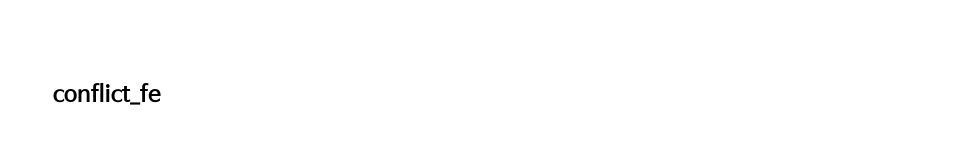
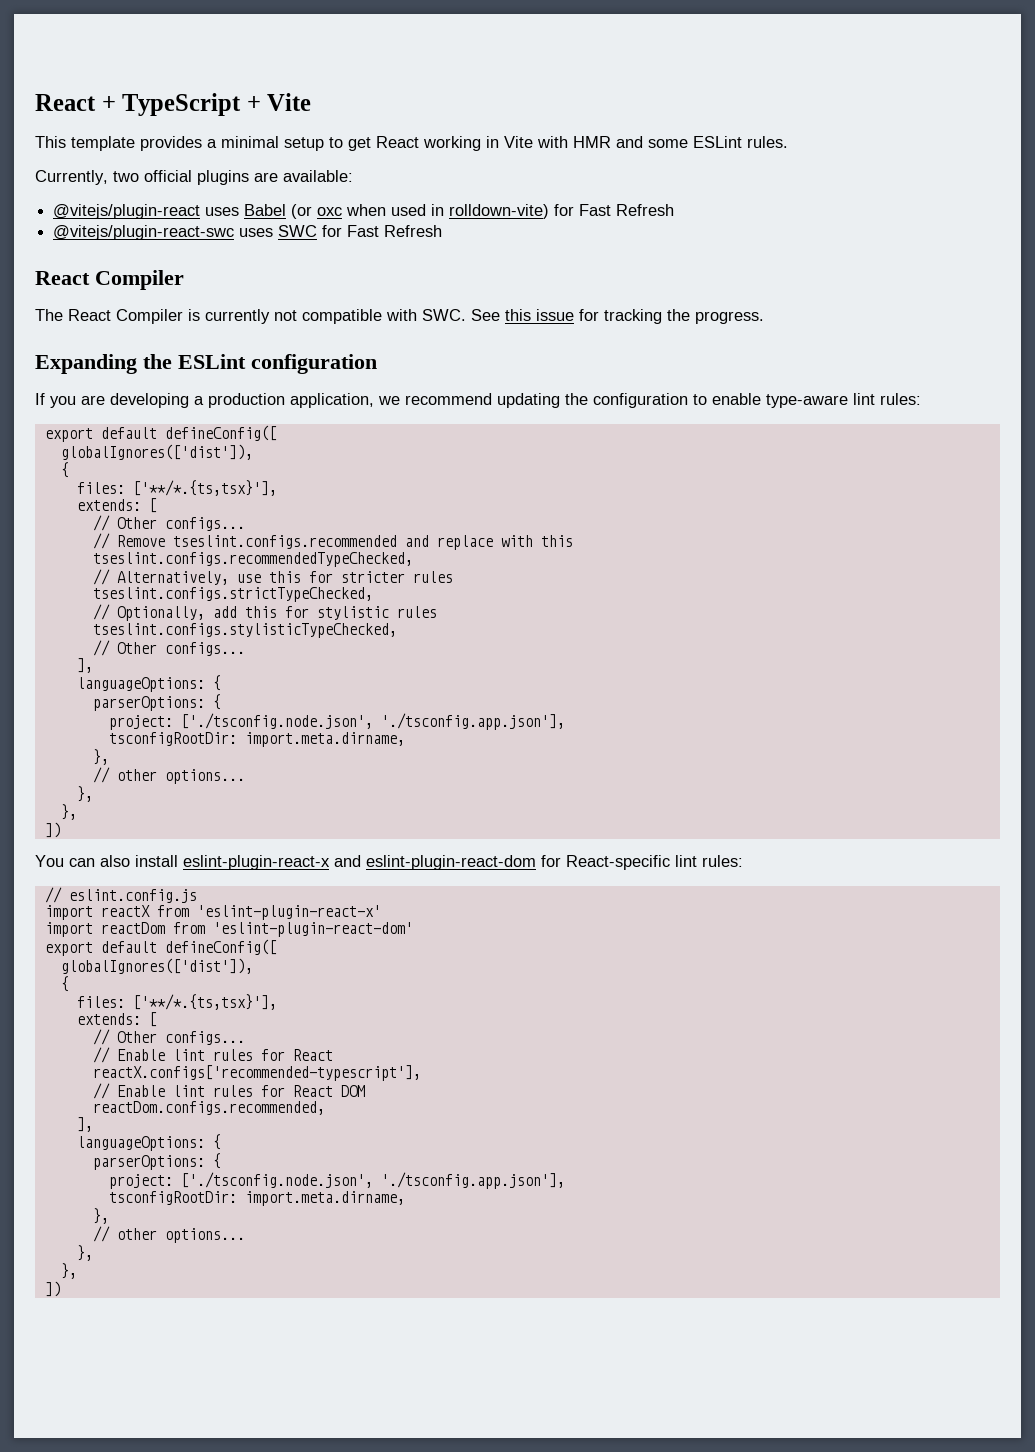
- conflict_fe
+ React + TypeScript + Vite
+ This template provides a minimal setup to get React working in Vite with HMR and some ESLint rules.
+ Currently, two official plugins are available:
+ @vitejs/plugin-react uses Babel (or oxc when used in rolldown-vite) for Fast Refresh
+ @vitejs/plugin-react-swc uses SWC for Fast Refresh
+ React Compiler
+ The React Compiler is currently not compatible with SWC. See this issue for tracking the progress.
+ Expanding the ESLint configuration
+ If you are developing a production application, we recommend updating the configuration to enable type-aware lint rules:
+ export default defineConfig([
+ globalIgnores(['dist']),
+ {
+ files: ['**/*.{ts,tsx}'],
+ extends: [
+ // Other configs...
+ // Remove tseslint.configs.recommended and replace with this
+ tseslint.configs.recommendedTypeChecked,
+ // Alternatively, use this for stricter rules
+ tseslint.configs.strictTypeChecked,
+ // Optionally, add this for stylistic rules
+ tseslint.configs.stylisticTypeChecked,
+ // Other configs...
+ ],
+ languageOptions: {
+ parserOptions: {
+ project: ['./tsconfig.node.json', './tsconfig.app.json'],
+ tsconfigRootDir: import.meta.dirname,
+ },
+ // other options...
+ },
+ },
+ ])
+ You can also install eslint-plugin-react-x and eslint-plugin-react-dom for React-specific lint rules:
+ // eslint.config.js
+ import reactX from 'eslint-plugin-react-x'
+ import reactDom from 'eslint-plugin-react-dom'
+ export default defineConfig([
+ globalIgnores(['dist']),
+ {
+ files: ['**/*.{ts,tsx}'],
+ extends: [
+ // Other configs...
+ // Enable lint rules for React
+ reactX.configs['recommended-typescript'],
+ // Enable lint rules for React DOM
+ reactDom.configs.recommended,
+ ],
+ languageOptions: {
+ parserOptions: {
+ project: ['./tsconfig.node.json', './tsconfig.app.json'],
+ tsconfigRootDir: import.meta.dirname,
+ },
+ // other options...
+ },
+ },
+ ])

